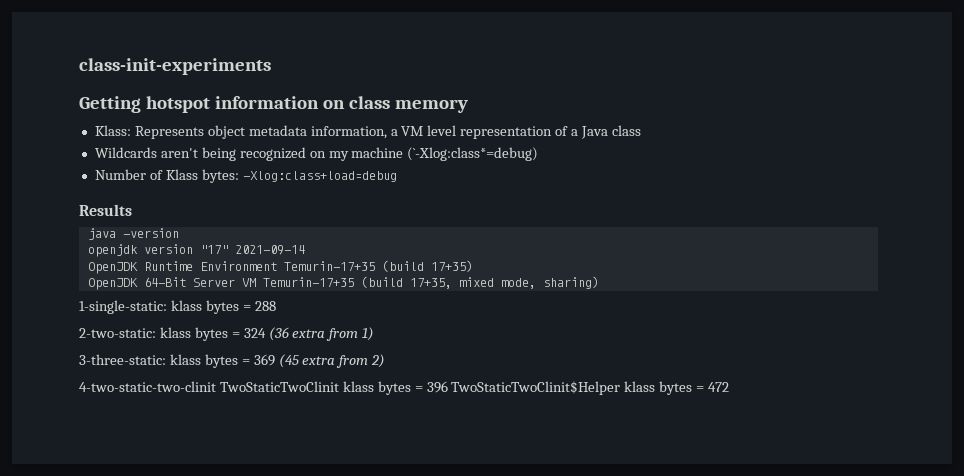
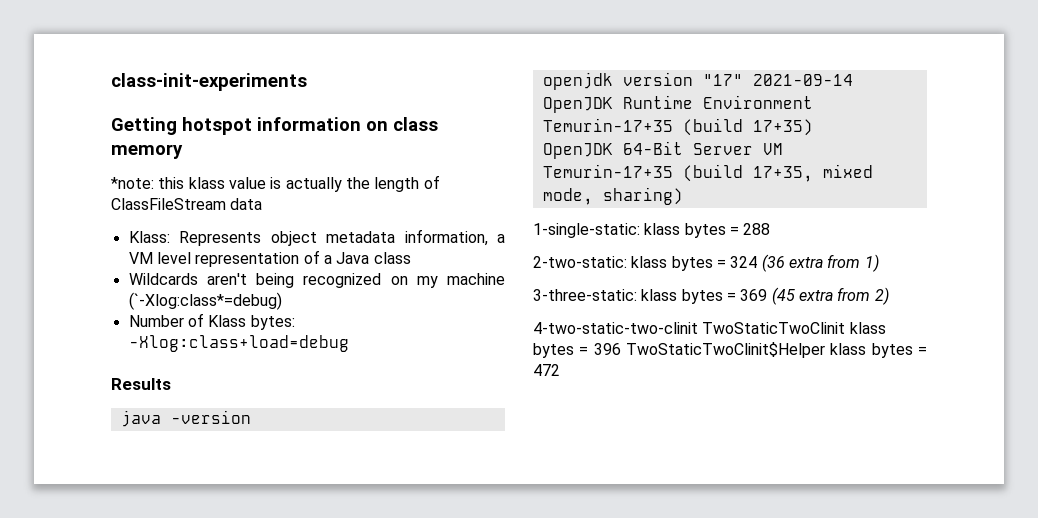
+ *note: this klass value is actually the length of ClassFileStream data

